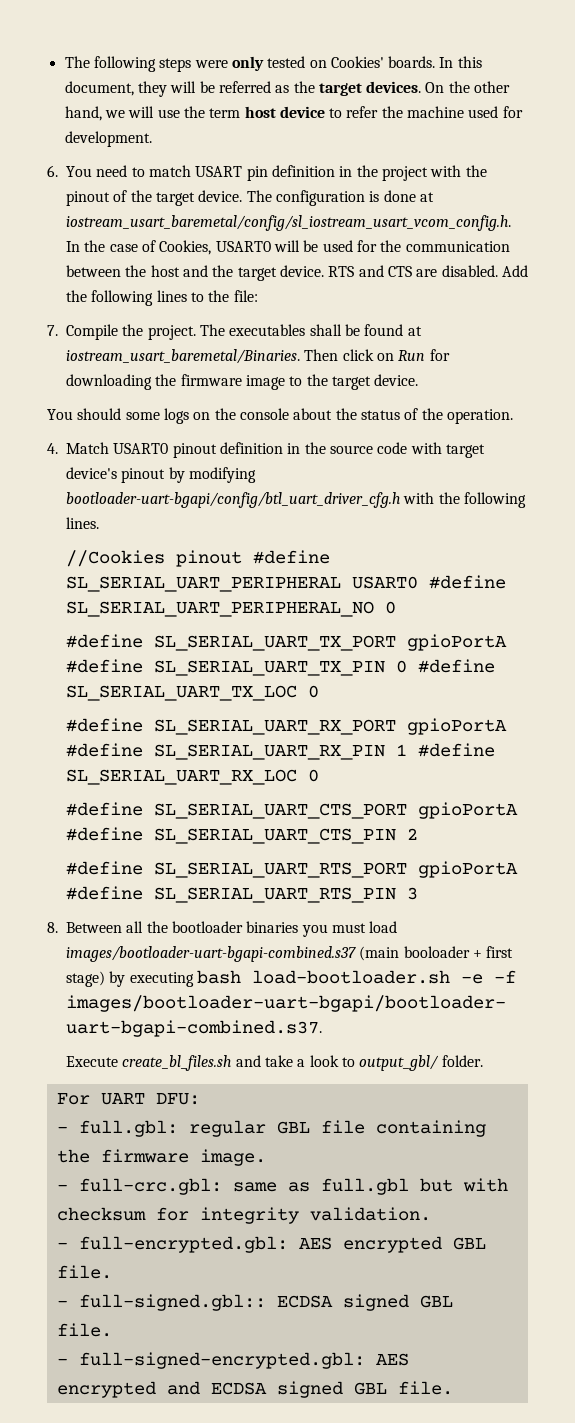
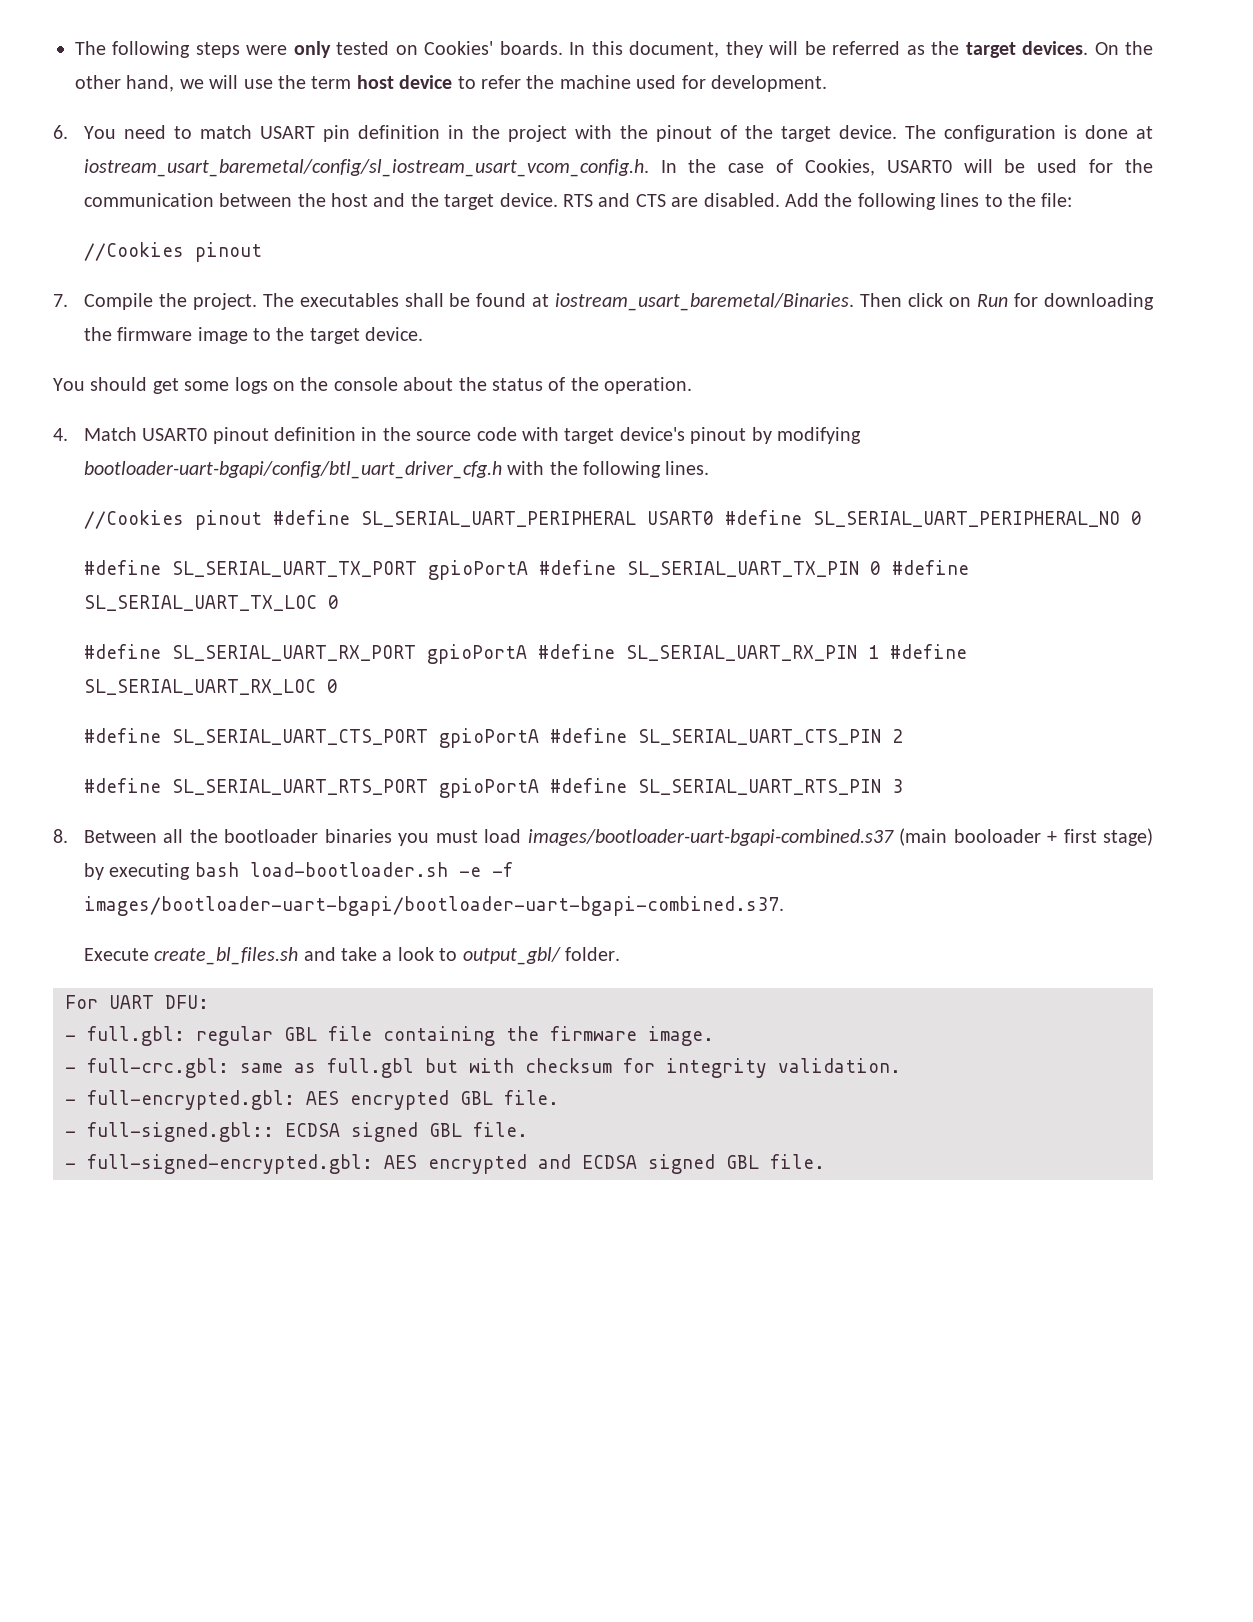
  Add the following lines to the file:
+ //Cookies pinout
- You should some logs on the console about the status of the operation.
+ You should get some logs on the console about the status of the operation.

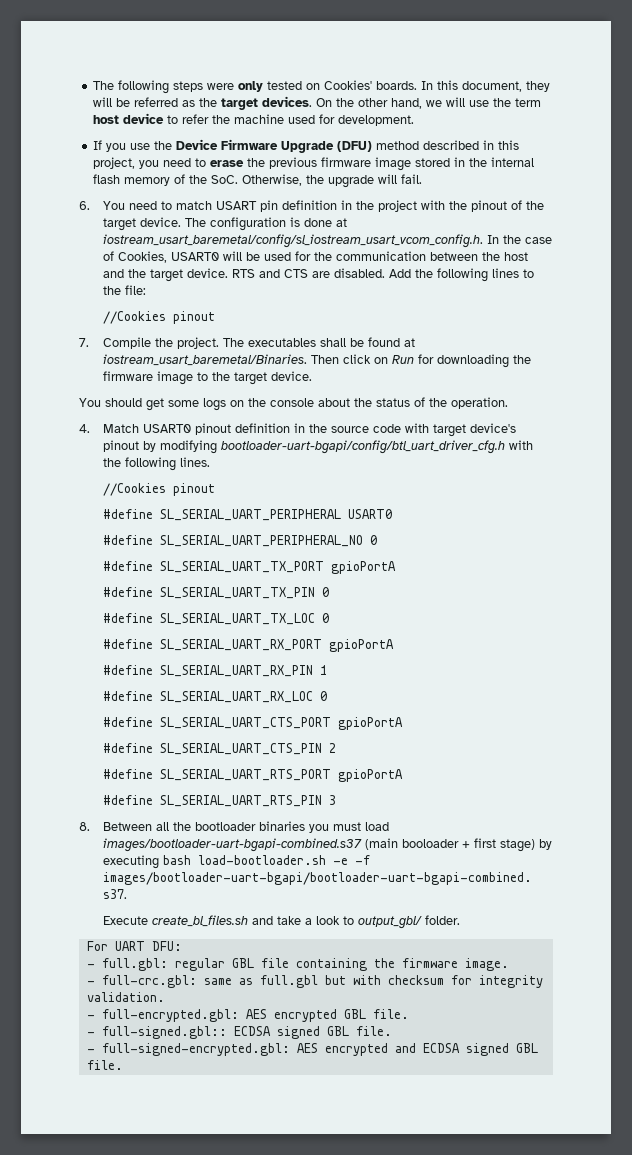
+ If you use the Device Firmware Upgrade (DFU) method described in this project, you need to erase the previous firmware image stored in the internal flash memory of the SoC. Otherwise, the upgrade will fail.
  4. Match USART0 pinout definition in the source code with target device's pinout by modifying bootloader-uart-bgapi/config/btl_uart_driver_cfg.h with the following lines.
- //Cookies pinout #define SL_SERIAL_UART_PERIPHERAL USART0 #define SL_SERIAL_UART_PERIPHERAL_NO 0
+ //Cookies pinout
+ #define SL_SERIAL_UART_PERIPHERAL USART0
+ #define SL_SERIAL_UART_PERIPHERAL_NO 0
- #define SL_SERIAL_UART_TX_PORT gpioPortA #define SL_SERIAL_UART_TX_PIN 0 #define SL_SERIAL_UART_TX_LOC 0
+ #define SL_SERIAL_UART_TX_PORT gpioPortA
+ #define SL_SERIAL_UART_TX_PIN 0
+ #define SL_SERIAL_UART_TX_LOC 0
- #define SL_SERIAL_UART_RX_PORT gpioPortA #define SL_SERIAL_UART_RX_PIN 1 #define SL_SERIAL_UART_RX_LOC 0
+ #define SL_SERIAL_UART_RX_PORT gpioPortA
+ #define SL_SERIAL_UART_RX_PIN 1
+ #define SL_SERIAL_UART_RX_LOC 0
- #define SL_SERIAL_UART_CTS_PORT gpioPortA #define SL_SERIAL_UART_CTS_PIN 2
+ #define SL_SERIAL_UART_CTS_PORT gpioPortA
+ #define SL_SERIAL_UART_CTS_PIN 2
- #define SL_SERIAL_UART_RTS_PORT gpioPortA #define SL_SERIAL_UART_RTS_PIN 3
+ #define SL_SERIAL_UART_RTS_PORT gpioPortA
+ #define SL_SERIAL_UART_RTS_PIN 3

